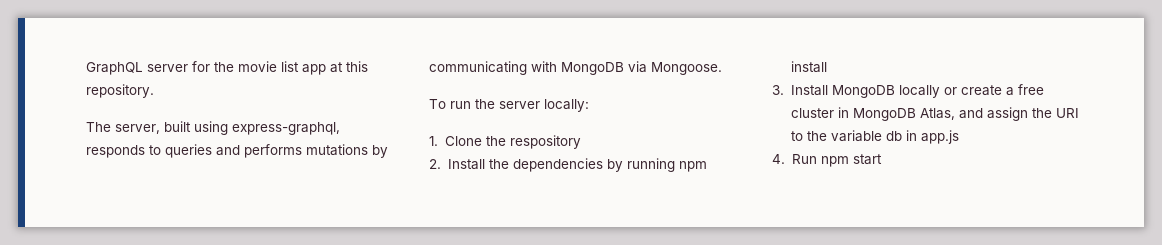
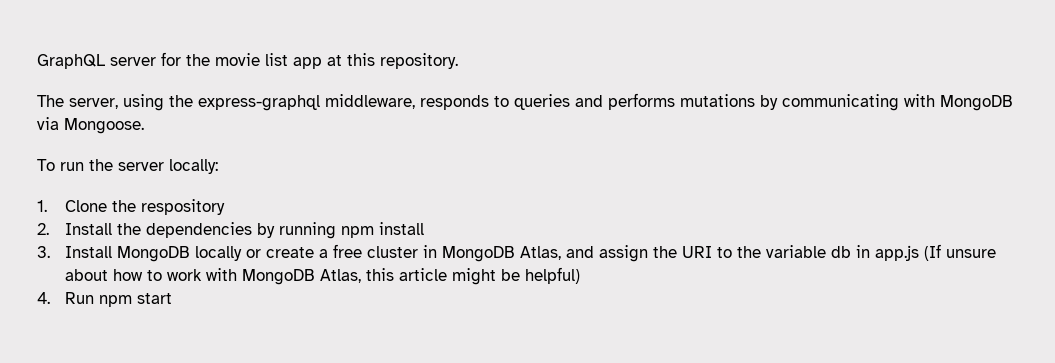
- The server, built using express-graphql, responds to queries and performs mutations by communicating with MongoDB via Mongoose.
+ The server, using the express-graphql middleware, responds to queries and performs mutations by communicating with MongoDB via Mongoose.
- 3. Install MongoDB locally or create a free cluster in MongoDB Atlas, and assign the URI to the variable db in app.js
+ 3. Install MongoDB locally or create a free cluster in MongoDB Atlas, and assign the URI to the variable db in app.js (If unsure about how to work with MongoDB Atlas, this article might be helpful)

